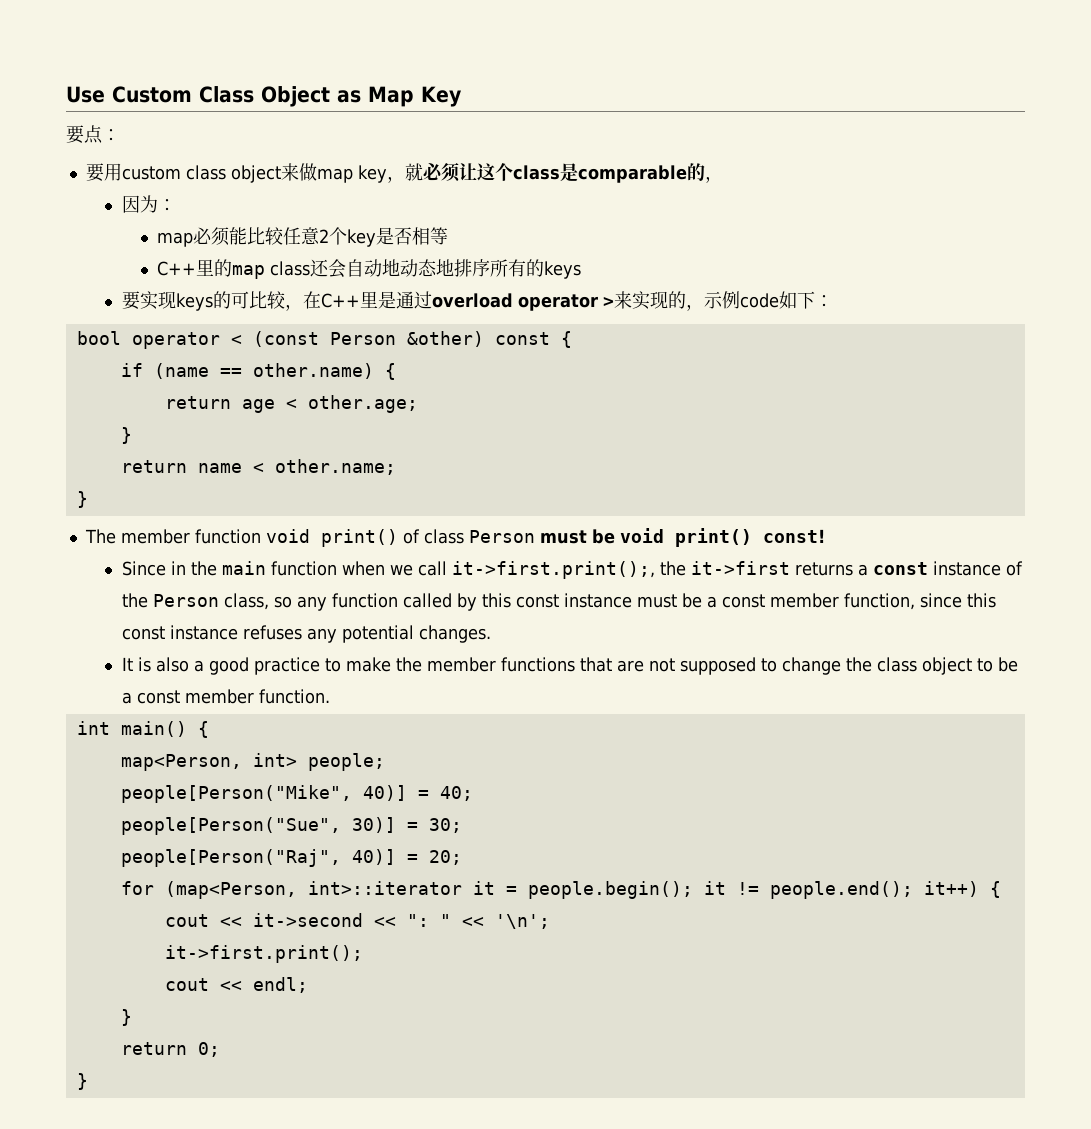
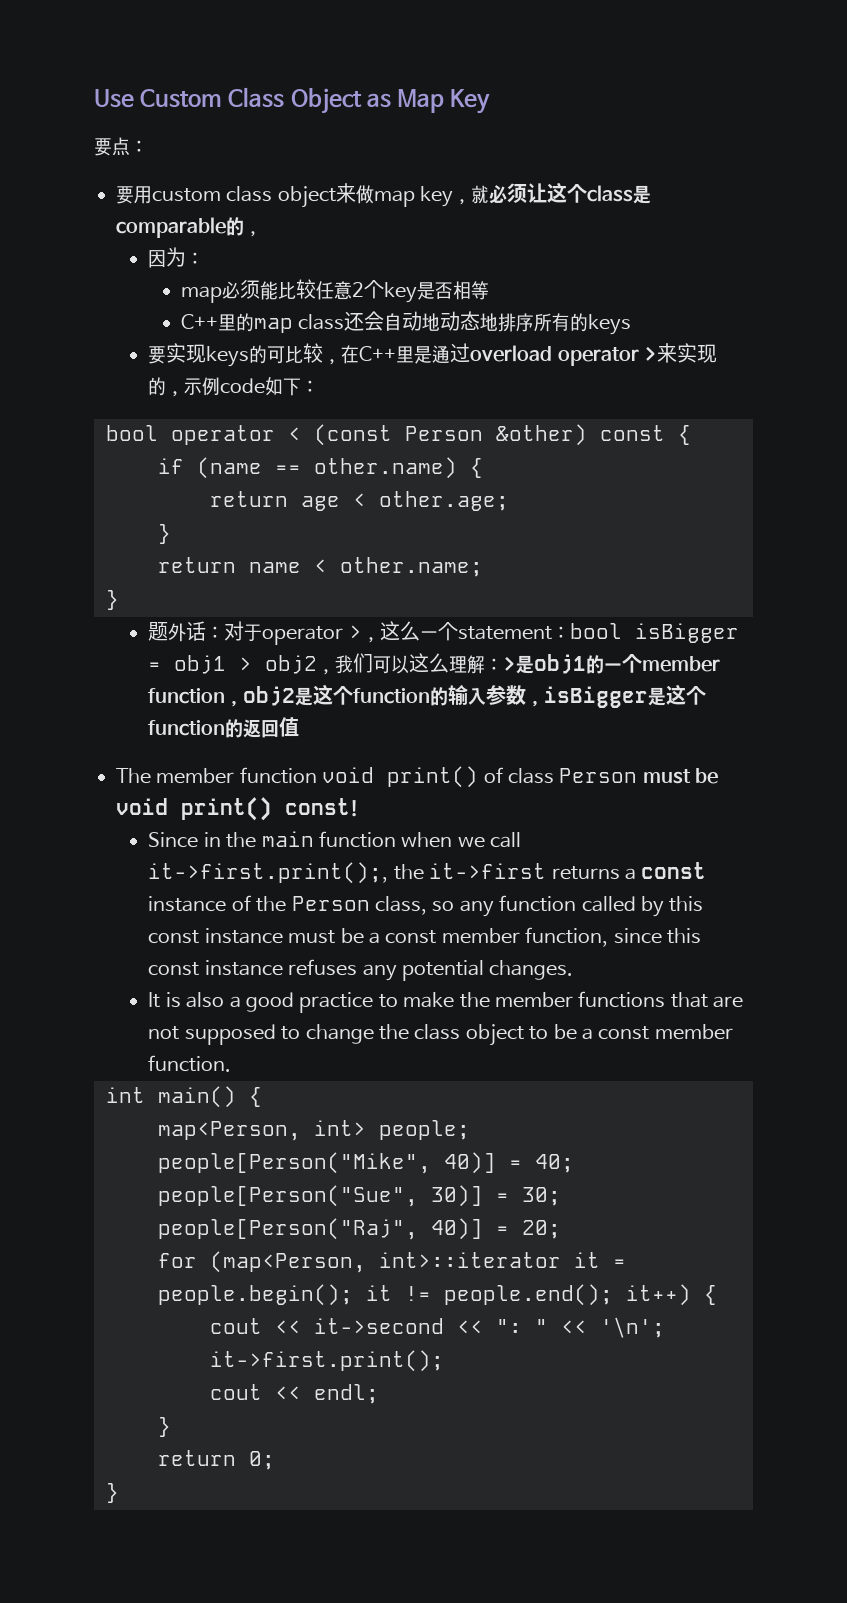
+ 题外话：对于operator >，这么一个statement：bool isBigger = obj1 > obj2，我们可以这么理解：>是obj1的一个member function，obj2是这个function的输入参数，isBigger是这个function的返回值

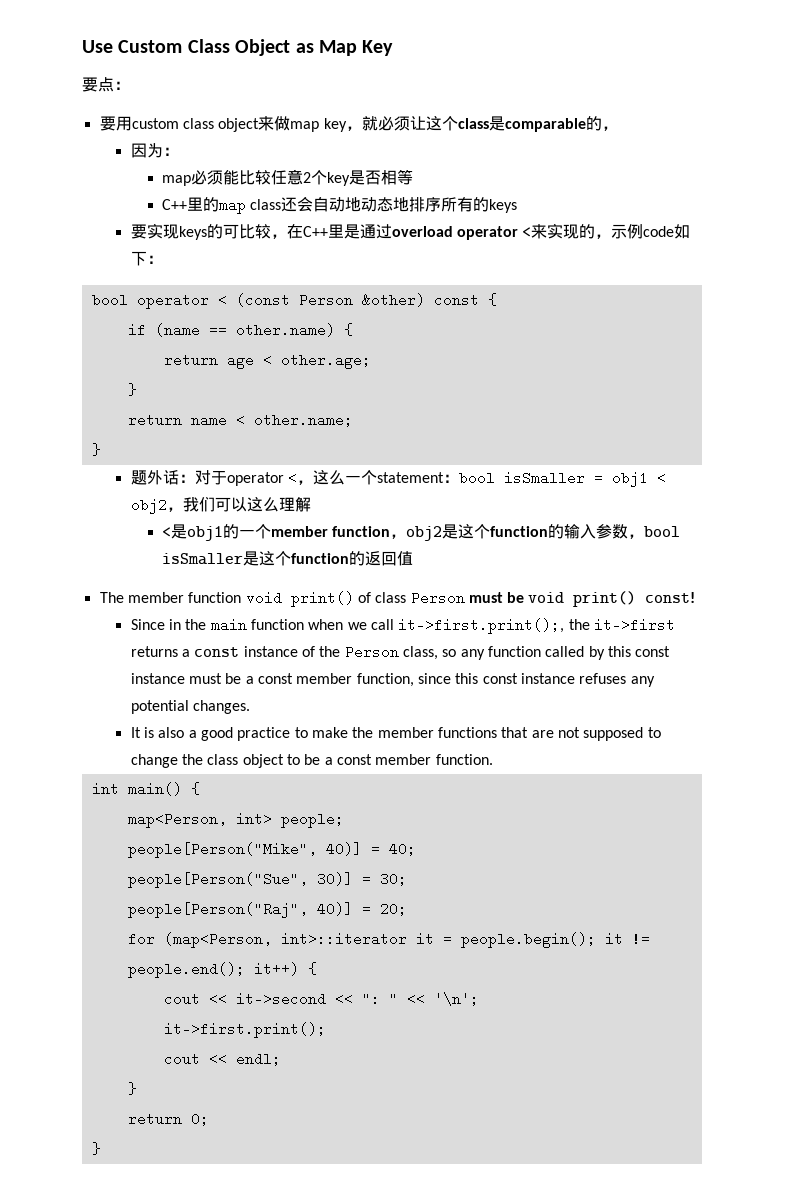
- 要实现keys的可比较，在C++里是通过overload operator >来实现的，示例code如下：
+ 要实现keys的可比较，在C++里是通过overload operator <来实现的，示例code如下：
- 题外话：对于operator >，这么一个statement：bool isBigger = obj1 > obj2，我们可以这么理解：>是obj1的一个member function，obj2是这个function的输入参数，isBigger是这个function的返回值
+ 题外话：对于operator <，这么一个statement：bool isSmaller = obj1 < obj2，我们可以这么理解
+ <是obj1的一个member function，obj2是这个function的输入参数，bool isSmaller是这个function的返回值

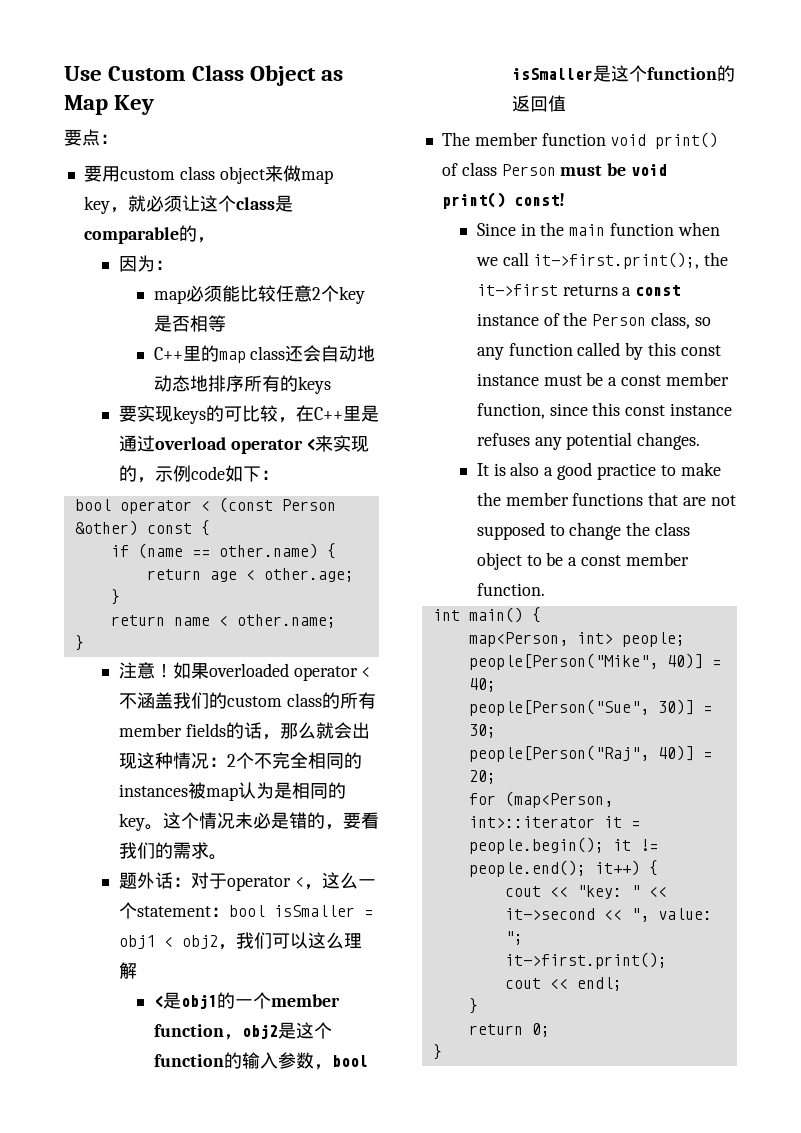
+ 注意！如果overloaded operator <不涵盖我们的custom class的所有member fields的话，那么就会出现这种情况：2个不完全相同的instances被map认为是相同的key。这个情况未必是错的，要看我们的需求。
- cout << it->second << ": " << '\n';
+ cout << "key: " << it->second << ", value: ";

